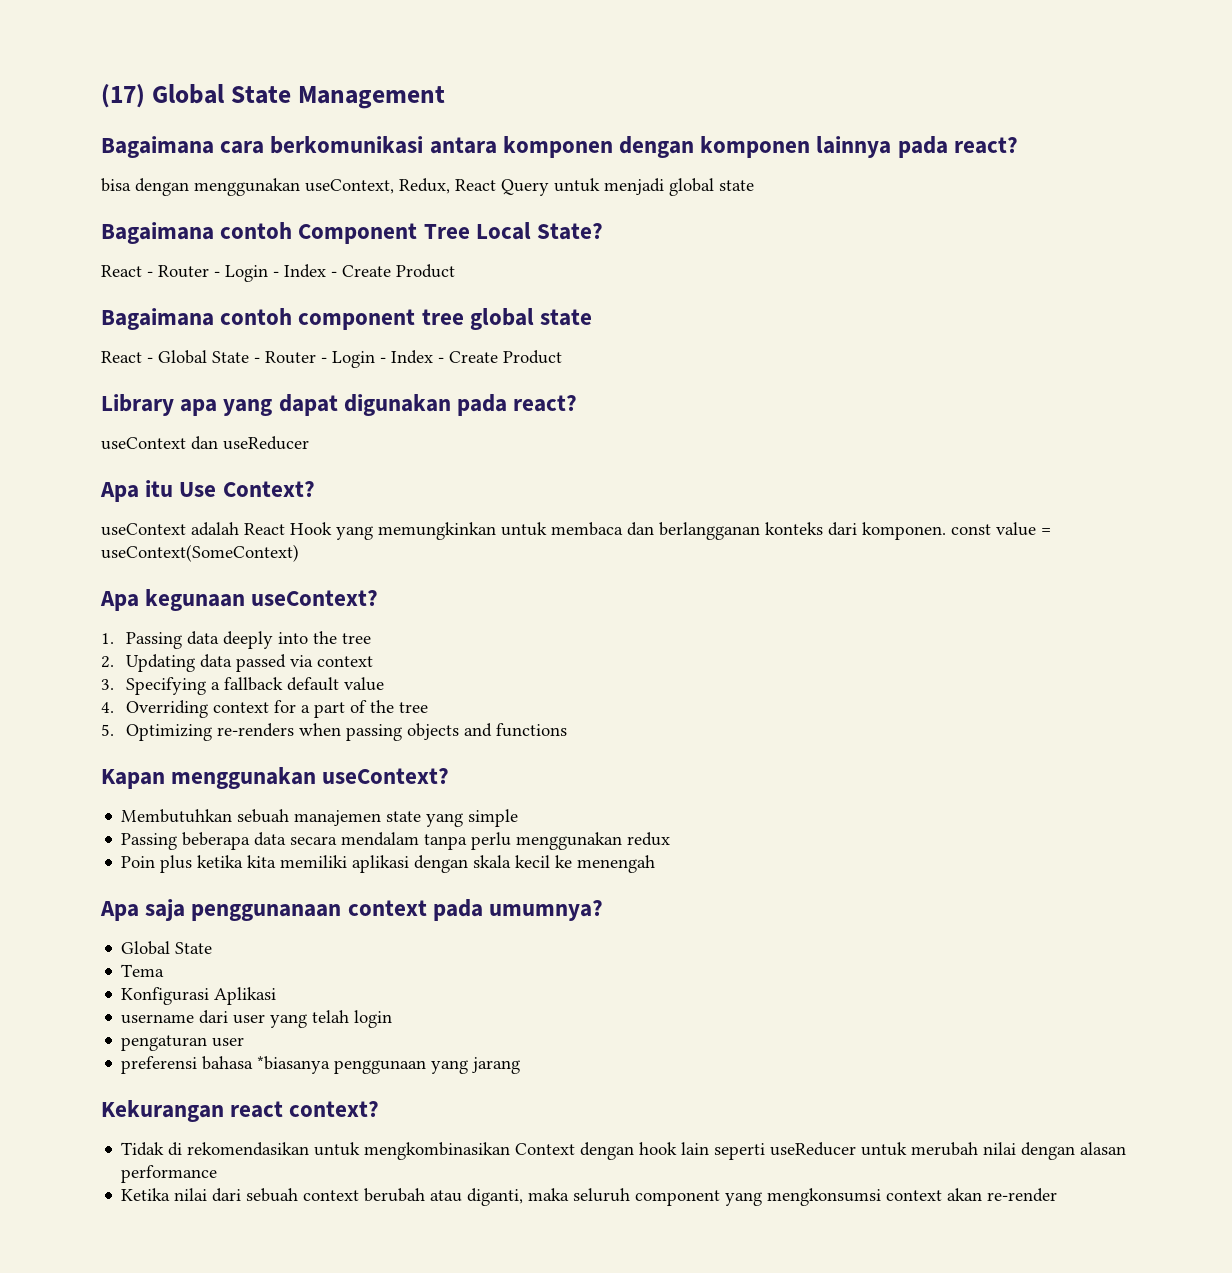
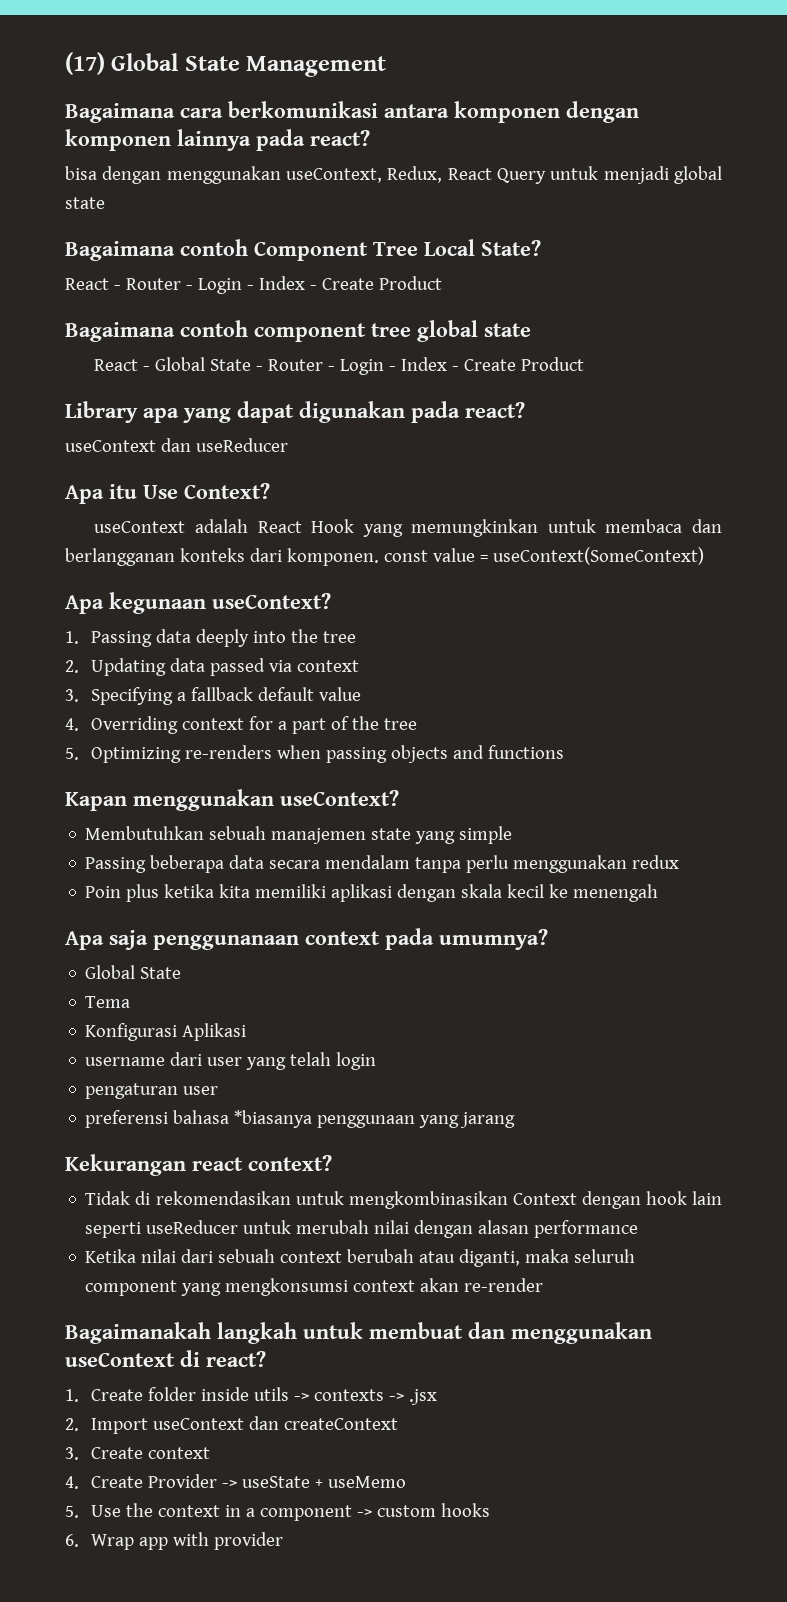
+ Bagaimanakah langkah untuk membuat dan menggunakan useContext di react?
+ 1. Create folder inside utils -> contexts -> .jsx
+ 2. Import useContext dan createContext
+ 3. Create context
+ 4. Create Provider -> useState + useMemo
+ 5. Use the context in a component -> custom hooks
+ 6. Wrap app with provider

